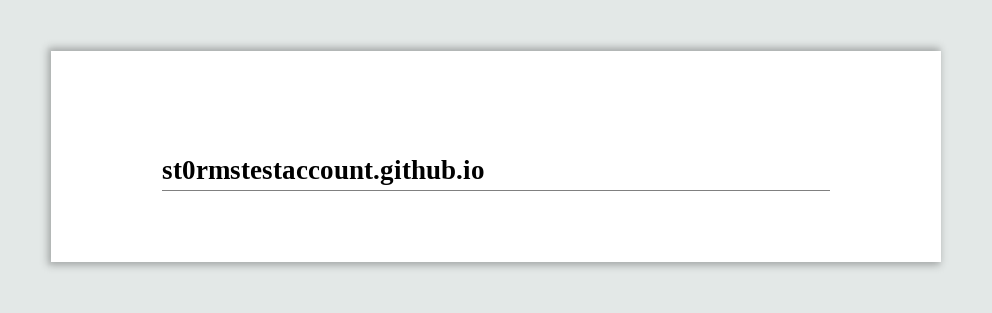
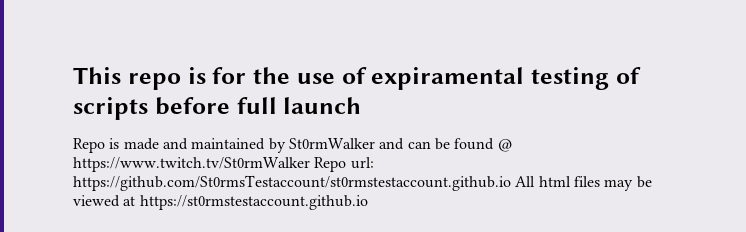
- st0rmstestaccount.github.io
+ This repo is for the use of expiramental testing of scripts before full launch
+ Repo is made and maintained by St0rmWalker and can be found @ https://www.twitch.tv/St0rmWalker Repo url: https://github.com/St0rmsTestaccount/st0rmstestaccount.github.io All html files may be viewed at https://st0rmstestaccount.github.io

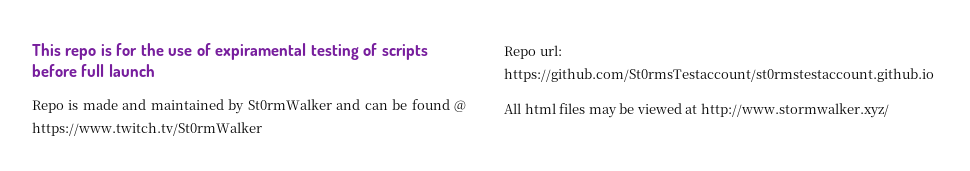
- Repo is made and maintained by St0rmWalker and can be found @ https://www.twitch.tv/St0rmWalker Repo url: https://github.com/St0rmsTestaccount/st0rmstestaccount.github.io All html files may be viewed at https://st0rmstestaccount.github.io
+ Repo is made and maintained by St0rmWalker and can be found @ https://www.twitch.tv/St0rmWalker
+ Repo url: https://github.com/St0rmsTestaccount/st0rmstestaccount.github.io
+ All html files may be viewed at http://www.stormwalker.xyz/

